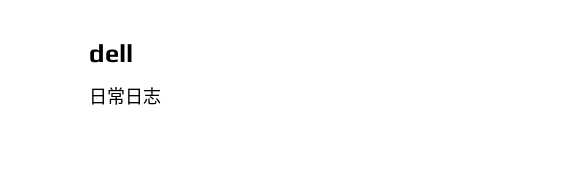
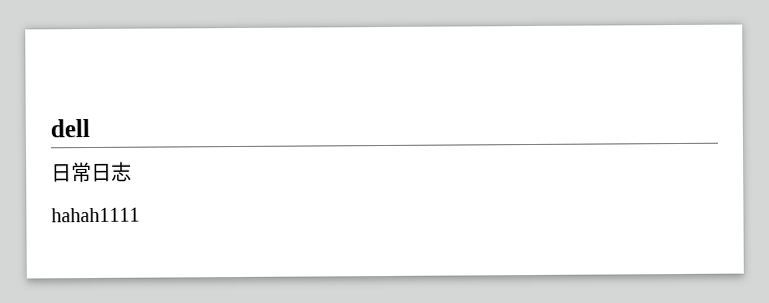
+ hahah1111

